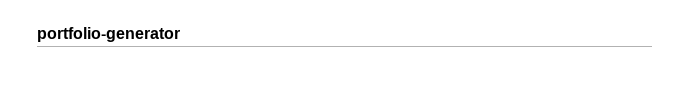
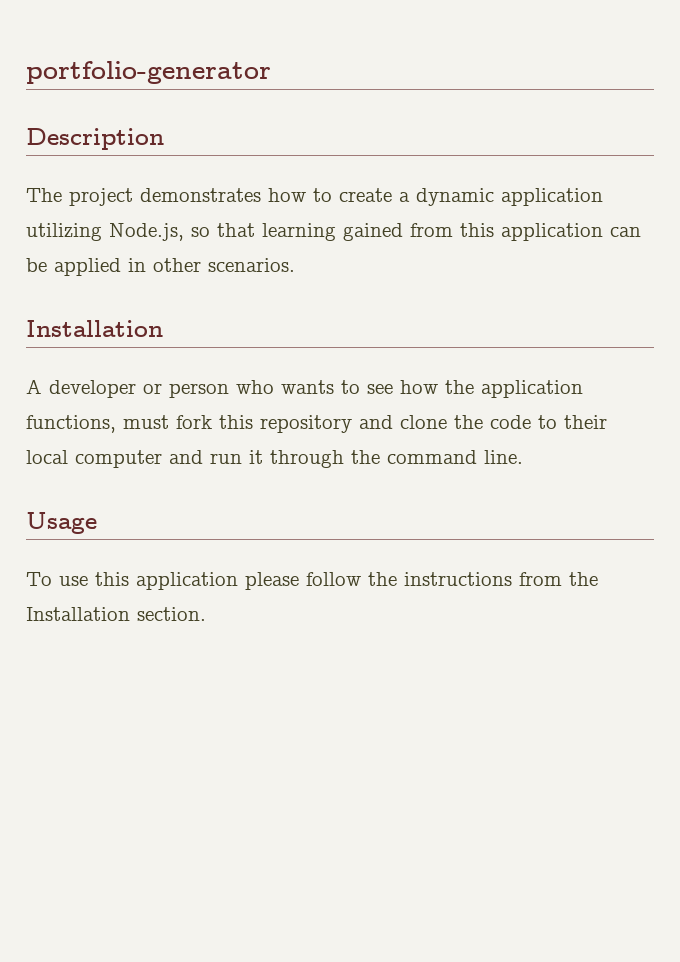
+ Description
+ The project demonstrates how to create a dynamic application utilizing Node.js, so that learning gained from this application can be applied in other scenarios.
+ Installation
+ A developer or person who wants to see how the application functions, must fork this repository and clone the code to their local computer and run it through the command line.
+ Usage
+ To use this application please follow the instructions from the Installation section.

